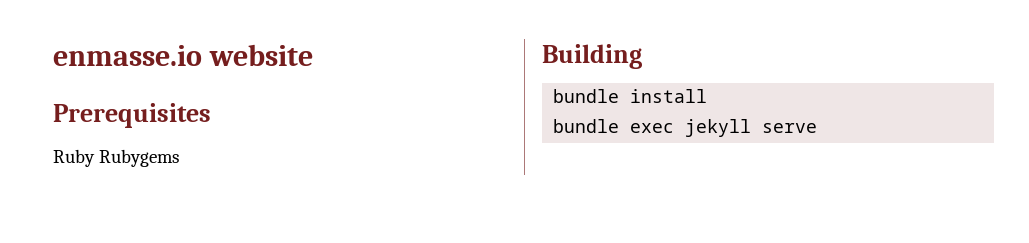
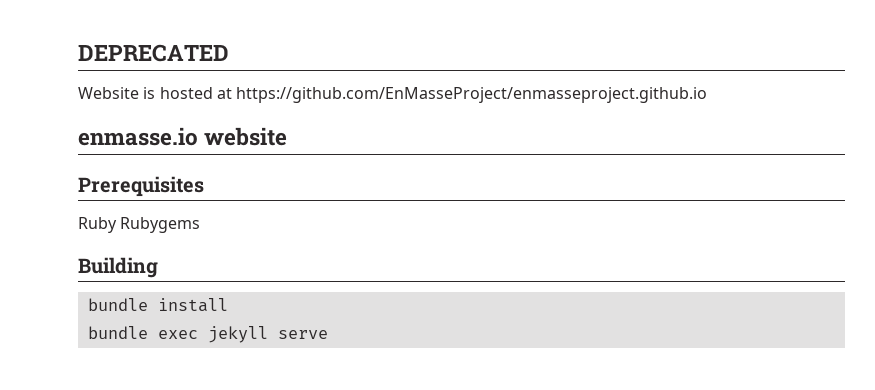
+ DEPRECATED
+ Website is hosted at https://github.com/EnMasseProject/enmasseproject.github.io

